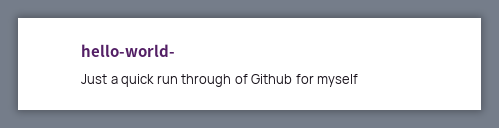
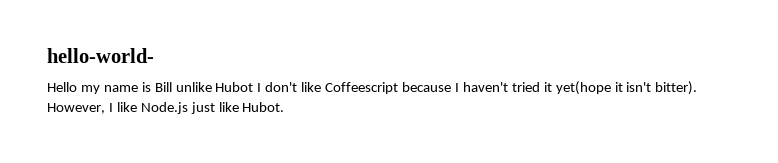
- Just a quick run through of Github for myself
+ Hello my name is Bill unlike Hubot I don't like Coffeescript because I haven't tried it yet(hope it isn't bitter). However, I like Node.js just like Hubot.

